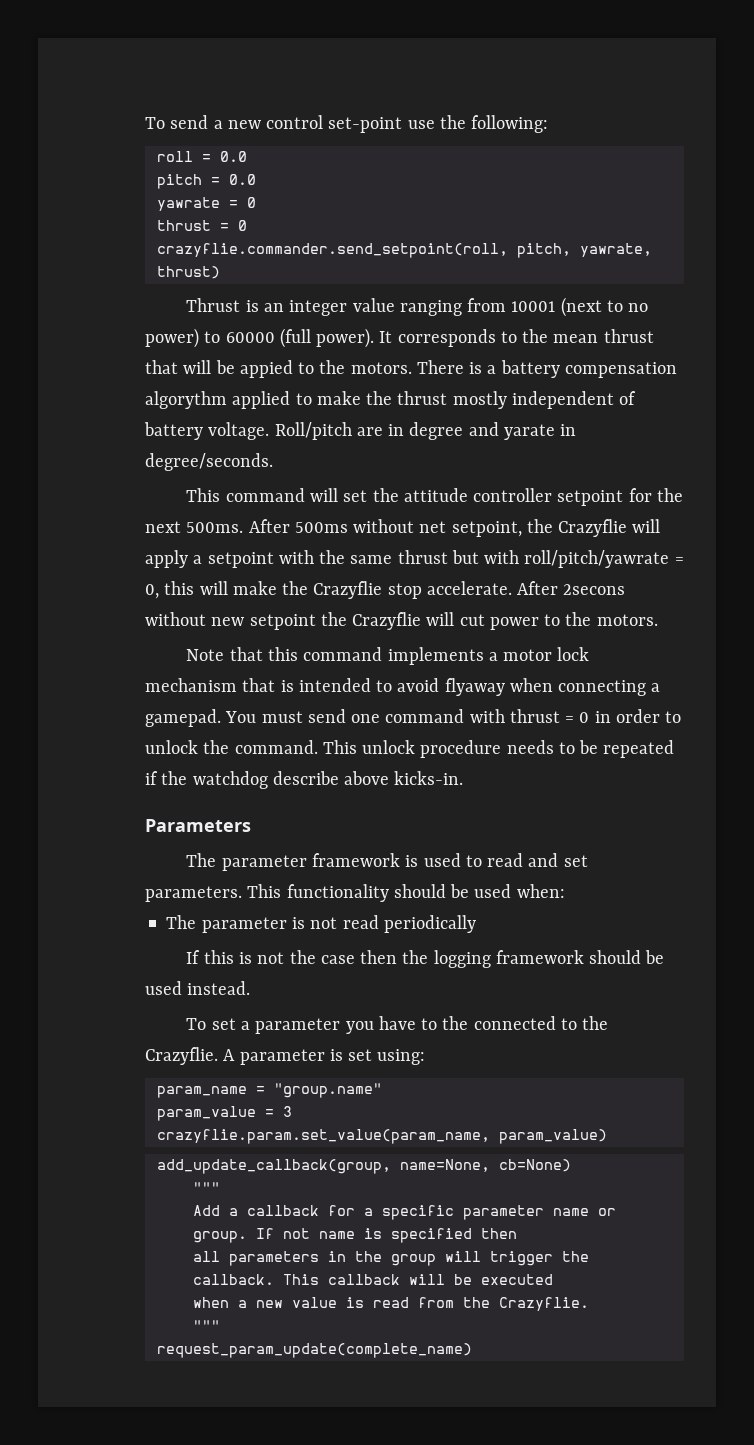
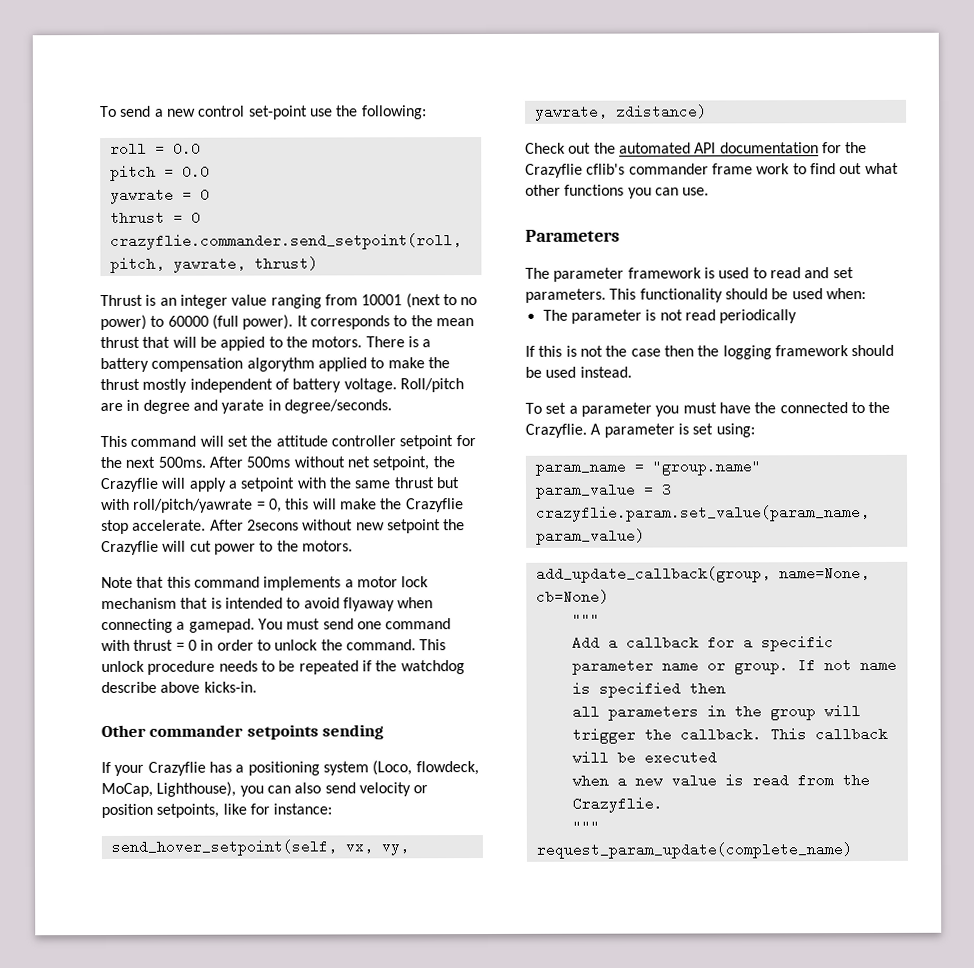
+ Other commander setpoints sending
+ If your Crazyflie has a positioning system (Loco, flowdeck, MoCap, Lighthouse), you can also send velocity or position setpoints, like for instance:
+ send_hover_setpoint(self, vx, vy, yawrate, zdistance)
+ Check out the automated API documentation for the Crazyflie cflib's commander frame work to find out what other functions you can use.
- To set a parameter you have to the connected to the Crazyflie.
+ To set a parameter you must have the connected to the Crazyflie.

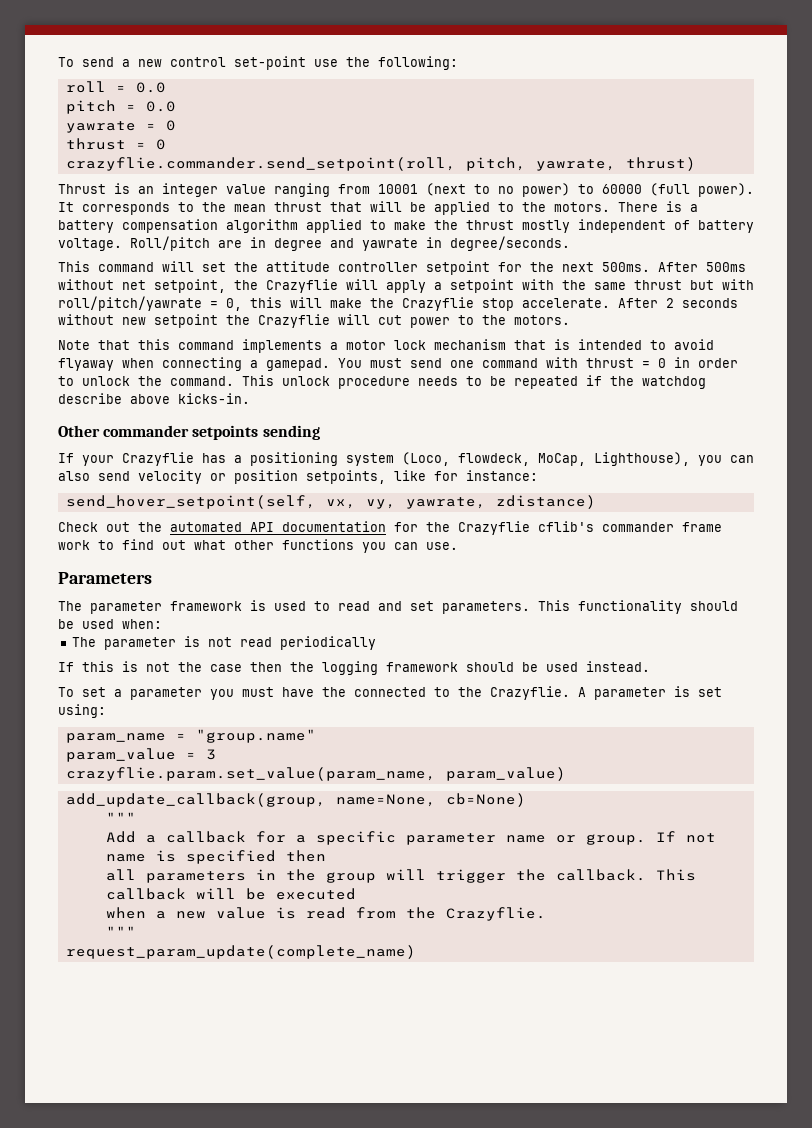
- It corresponds to the mean thrust that will be appied to the motors.
+ It corresponds to the mean thrust that will be applied to the motors.
- There is a battery compensation algorythm applied to make the thrust mostly independent of battery voltage.
+ There is a battery compensation algorithm applied to make the thrust mostly independent of battery voltage.
- Roll/pitch are in degree and yarate in degree/seconds.
+ Roll/pitch are in degree and yawrate in degree/seconds.
- After 2secons without new setpoint the Crazyflie will cut power to the motors.
+ After 2 seconds without new setpoint the Crazyflie will cut power to the motors.

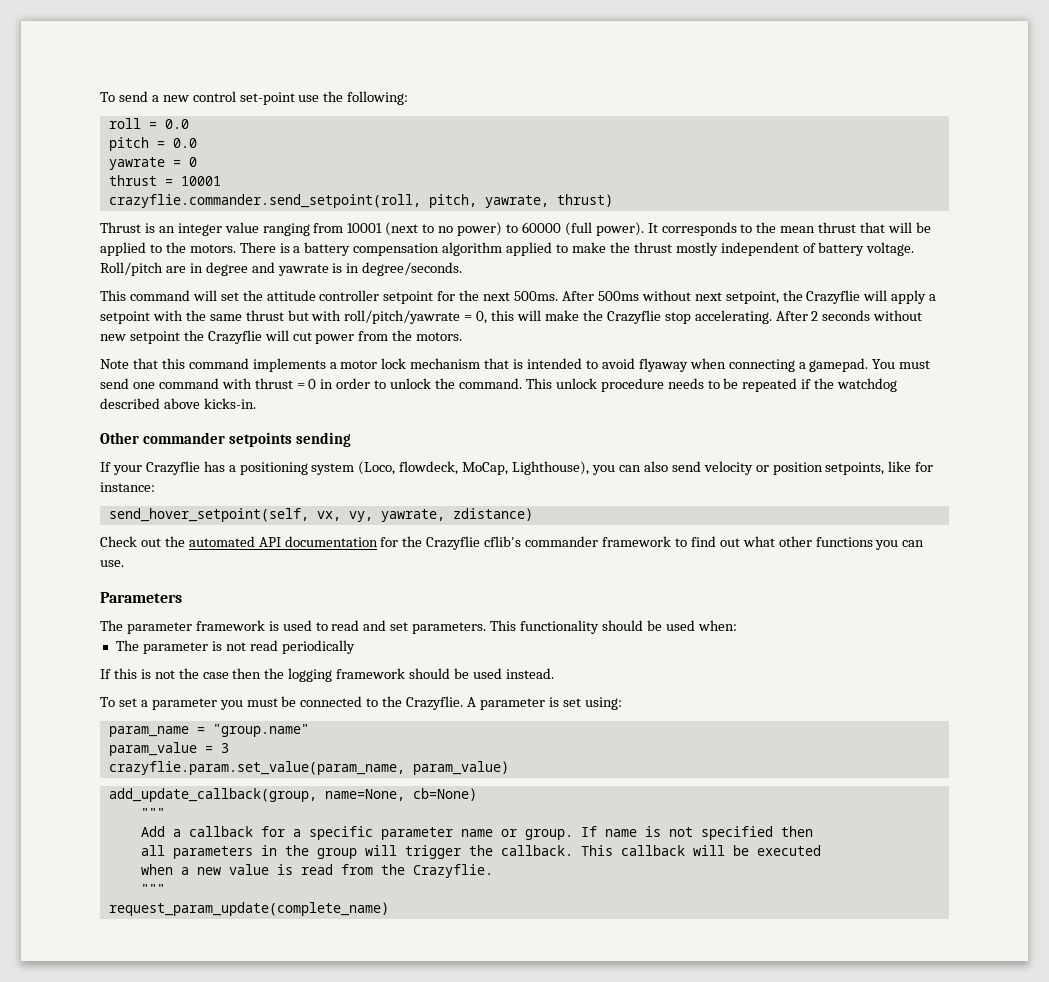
  yawrate = 0
- thrust = 0
+ thrust = 10001
- Roll/pitch are in degree and yawrate in degree/seconds.
+ Roll/pitch are in degree and yawrate is in degree/seconds.
- After 500ms without net setpoint, the Crazyflie will apply a setpoint with the same thrust but with roll/pitch/yawrate = 0, this will make the Crazyflie stop accelerate.
+ After 500ms without next setpoint, the Crazyflie will apply a setpoint with the same thrust but with roll/pitch/yawrate = 0, this will make the Crazyflie stop accelerating.
- After 2 seconds without new setpoint the Crazyflie will cut power to the motors.
+ After 2 seconds without new setpoint the Crazyflie will cut power from the motors.
- This unlock procedure needs to be repeated if the watchdog describe above kicks-in.
+ This unlock procedure needs to be repeated if the watchdog described above kicks-in.
- Check out the automated API documentation for the Crazyflie cflib's commander frame work to find out what other functions you can use.
+ Check out the automated API documentation for the Crazyflie cflib's commander framework to find out what other functions you can use.
- To set a parameter you must have the connected to the Crazyflie.
+ To set a parameter you must be connected to the Crazyflie.
- If not name is specified then
+ If name is not specified then

